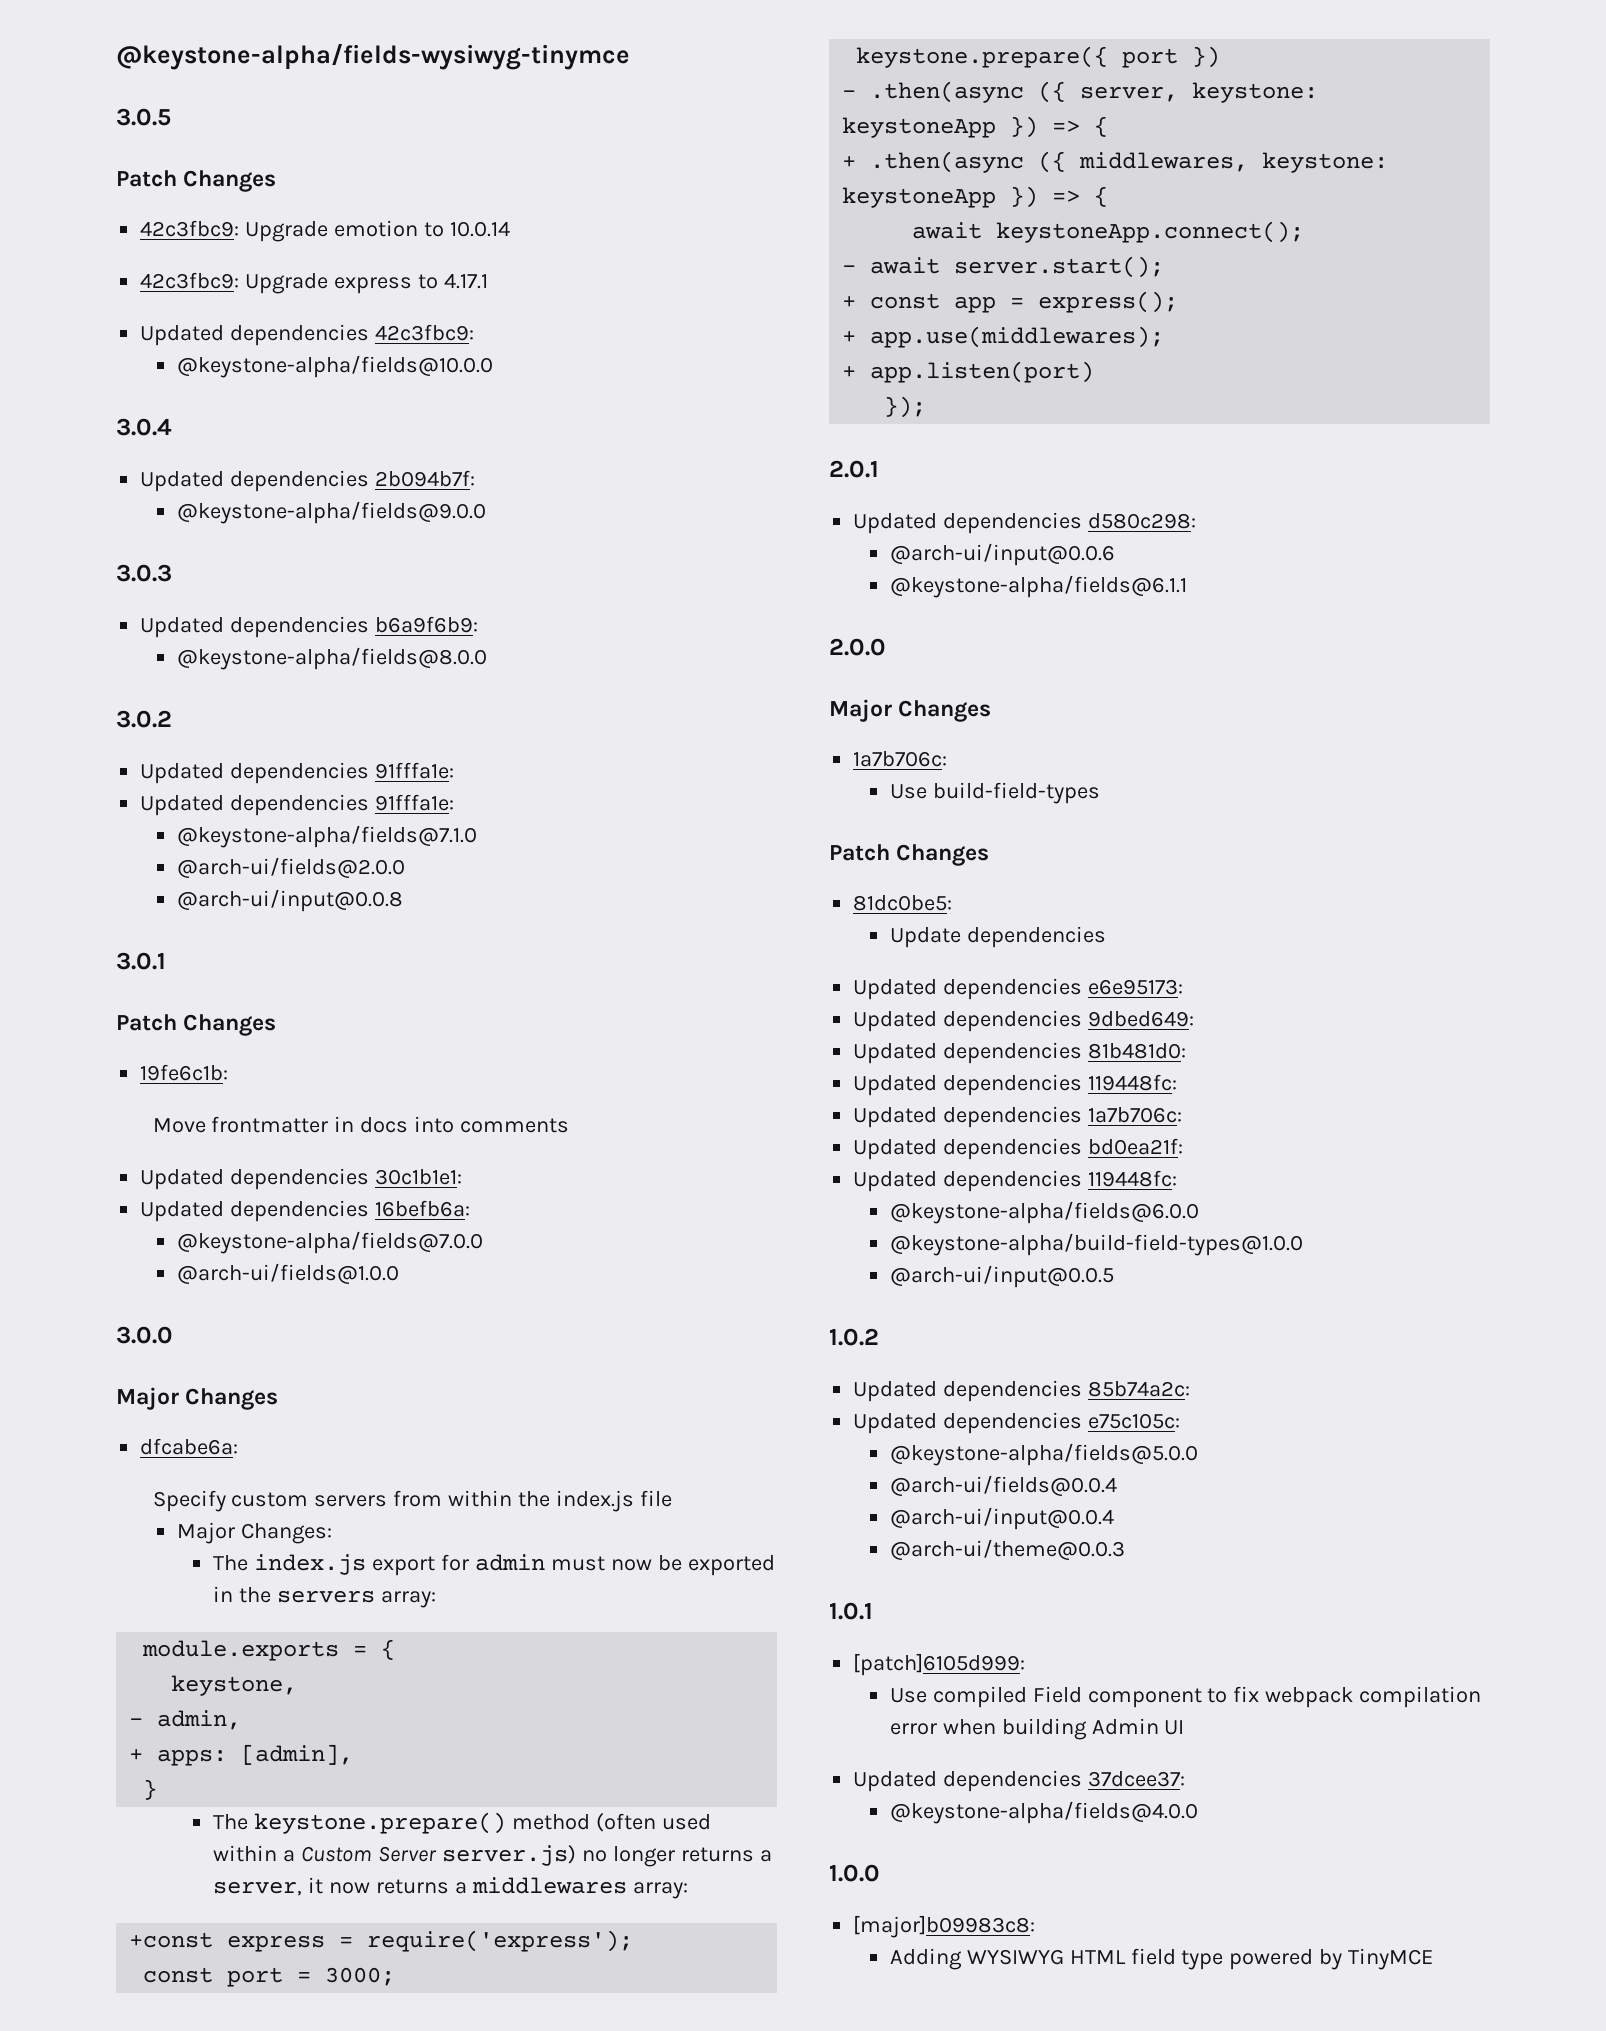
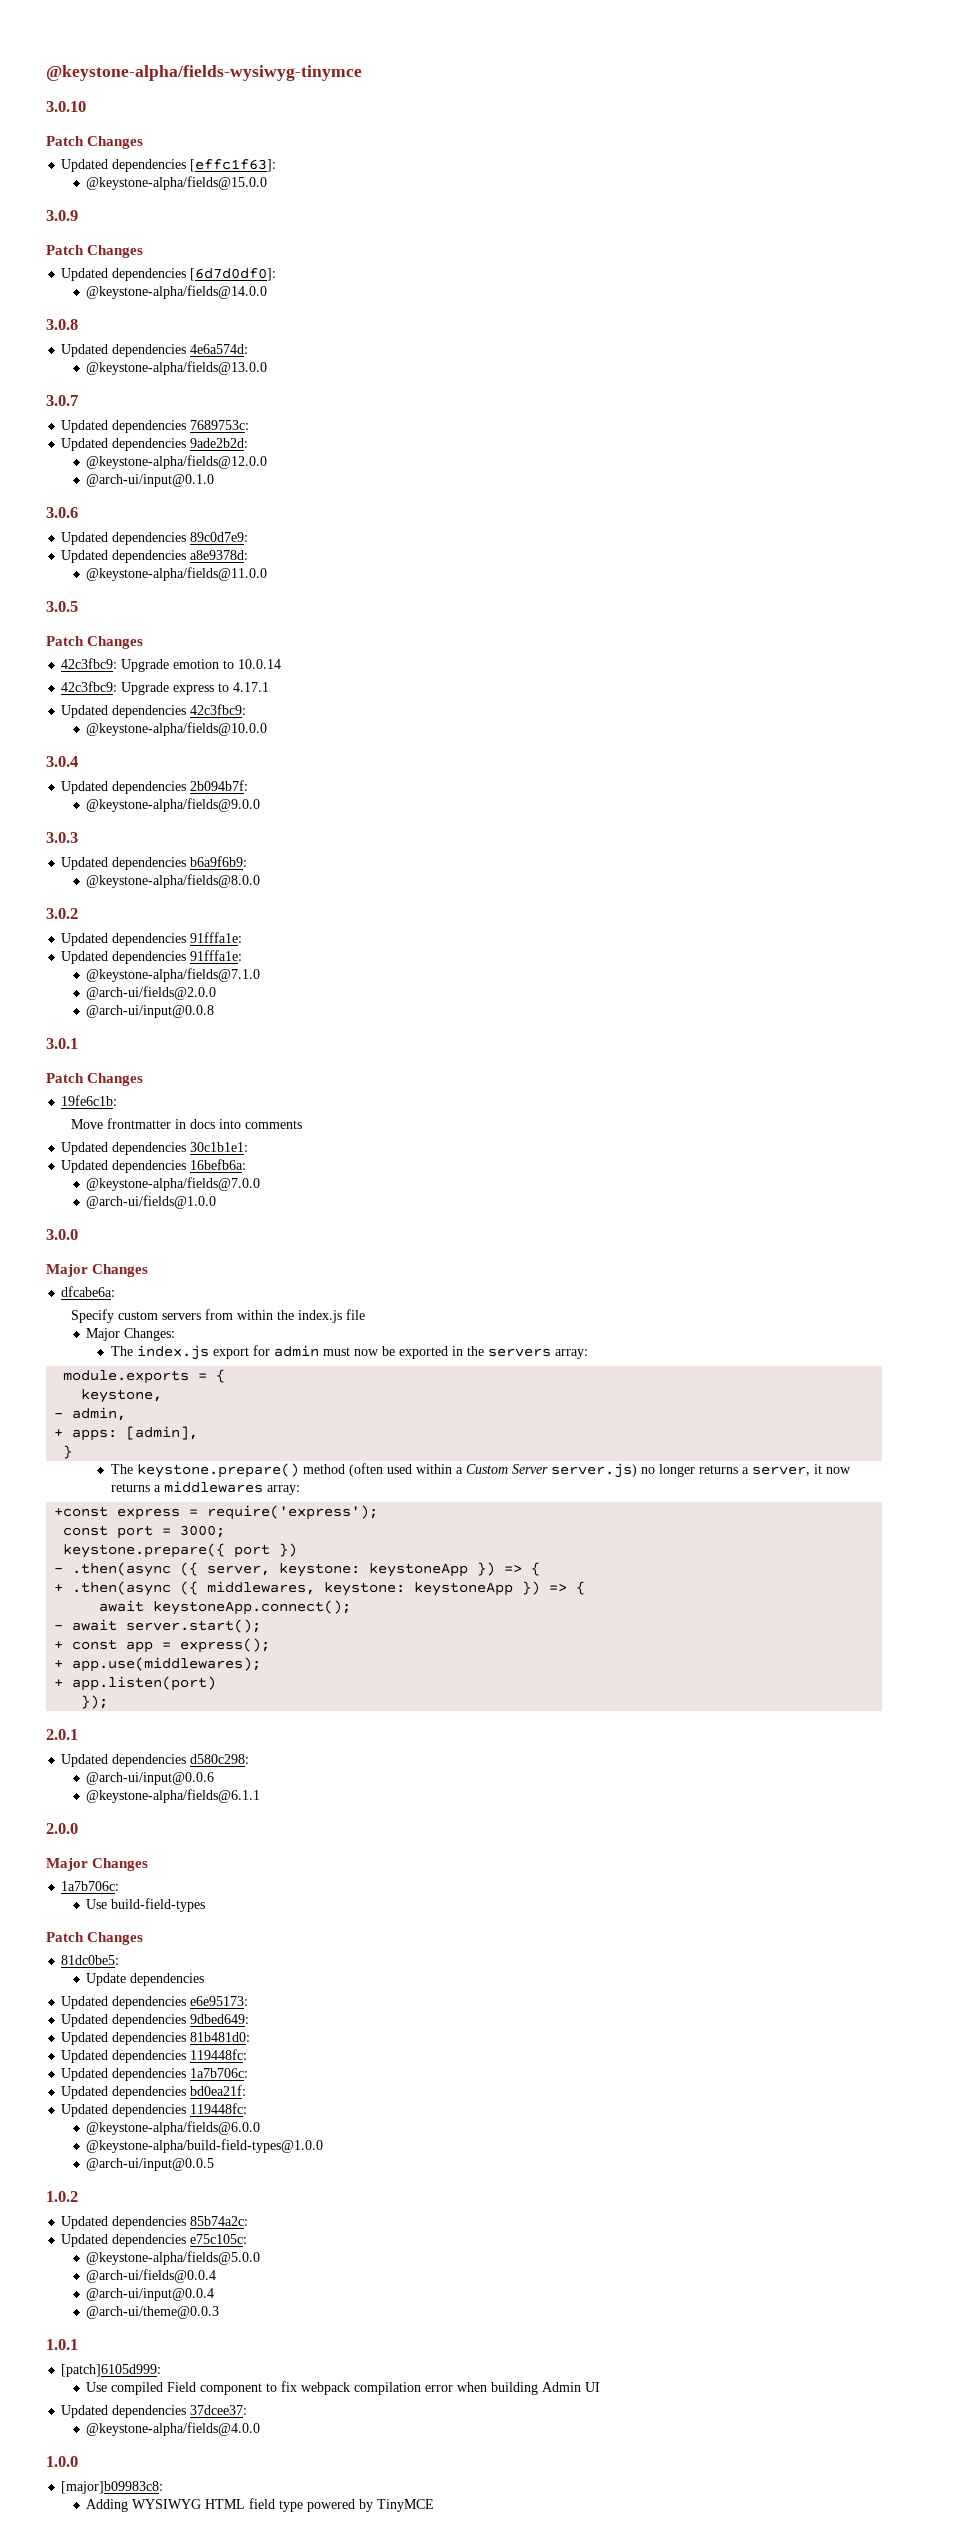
+ 3.0.10
+ Patch Changes
+ Updated dependencies [effc1f63]:
+ @keystone-alpha/fields@15.0.0
+ 3.0.9
+ Patch Changes
+ Updated dependencies [6d7d0df0]:
+ @keystone-alpha/fields@14.0.0
+ 3.0.8
+ Updated dependencies 4e6a574d:
+ @keystone-alpha/fields@13.0.0
+ 3.0.7
+ Updated dependencies 7689753c:
+ Updated dependencies 9ade2b2d:
+ @keystone-alpha/fields@12.0.0
+ @arch-ui/input@0.1.0
+ 3.0.6
+ Updated dependencies 89c0d7e9:
+ Updated dependencies a8e9378d:
+ @keystone-alpha/fields@11.0.0

